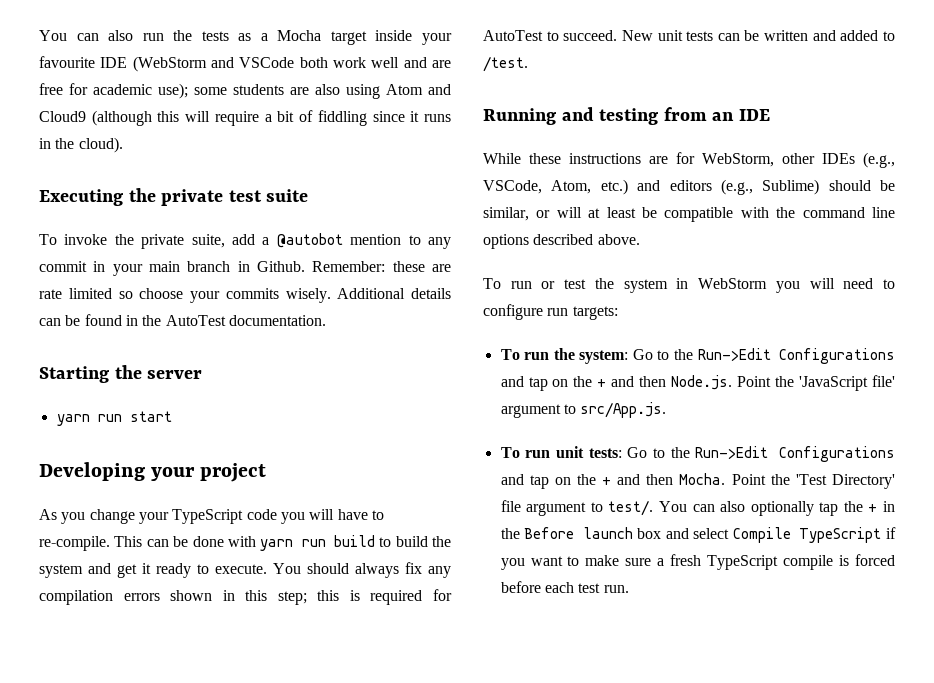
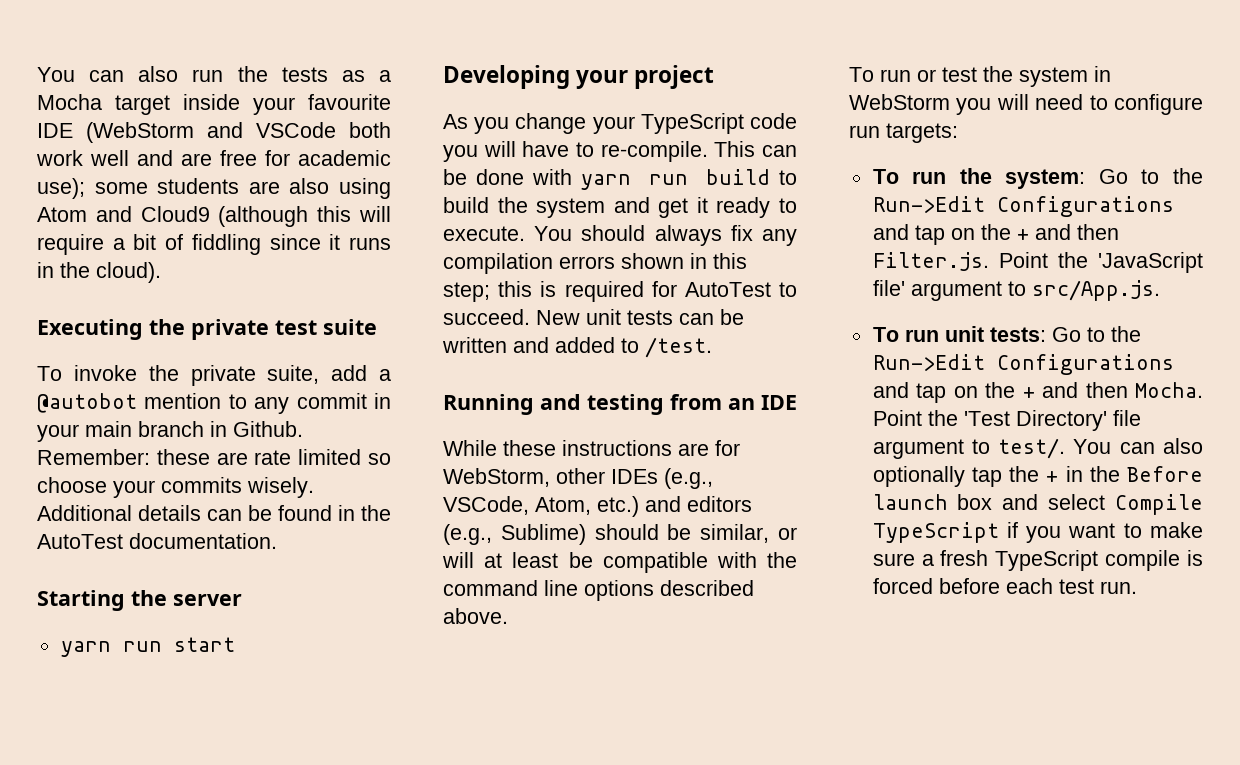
- To run the system: Go to the Run->Edit Configurations and tap on the + and then Node.js. Point the 'JavaScript file' argument to src/App.js.
+ To run the system: Go to the Run->Edit Configurations and tap on the + and then Filter.js. Point the 'JavaScript file' argument to src/App.js.

